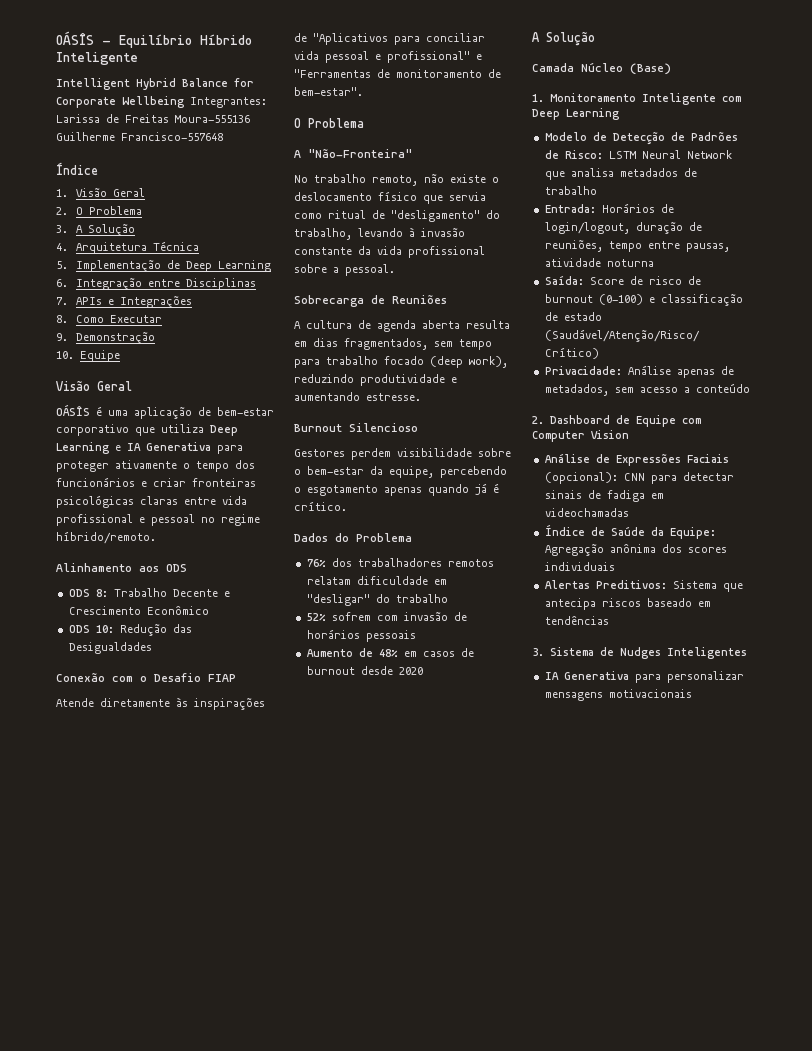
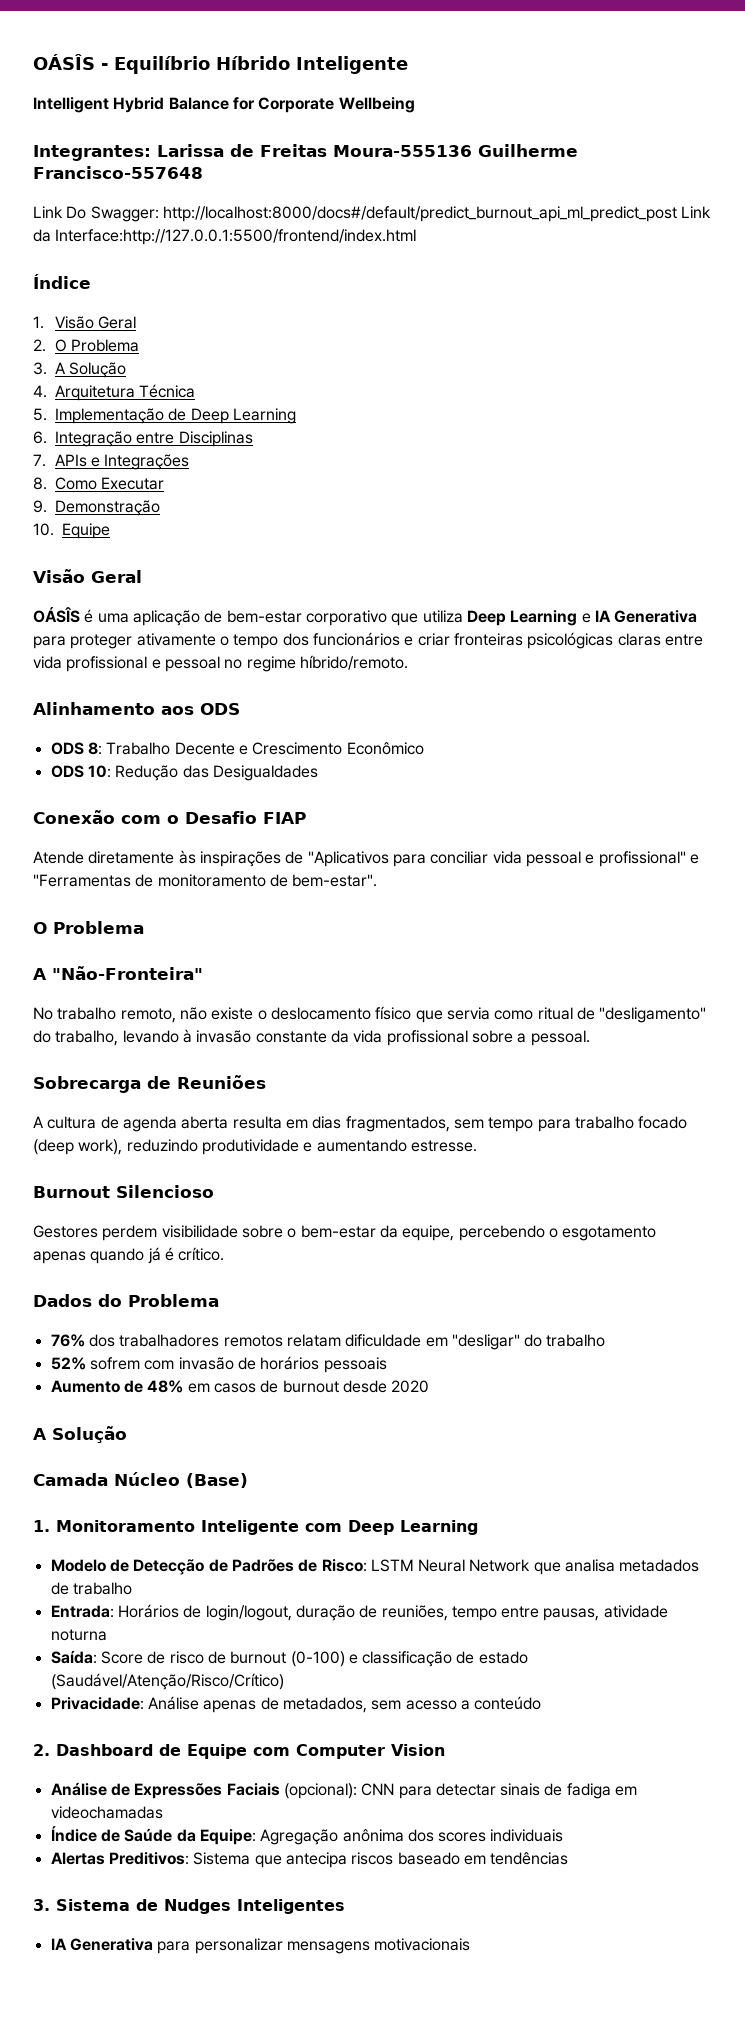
- Intelligent Hybrid Balance for Corporate Wellbeing Integrantes: Larissa de Freitas Moura-555136 Guilherme Francisco-557648
+ Intelligent Hybrid Balance for Corporate Wellbeing
+ Integrantes: Larissa de Freitas Moura-555136 Guilherme Francisco-557648
+ Link Do Swagger: http://localhost:8000/docs#/default/predict_burnout_api_ml_predict_post Link da Interface:http://127.0.0.1:5500/frontend/index.html

